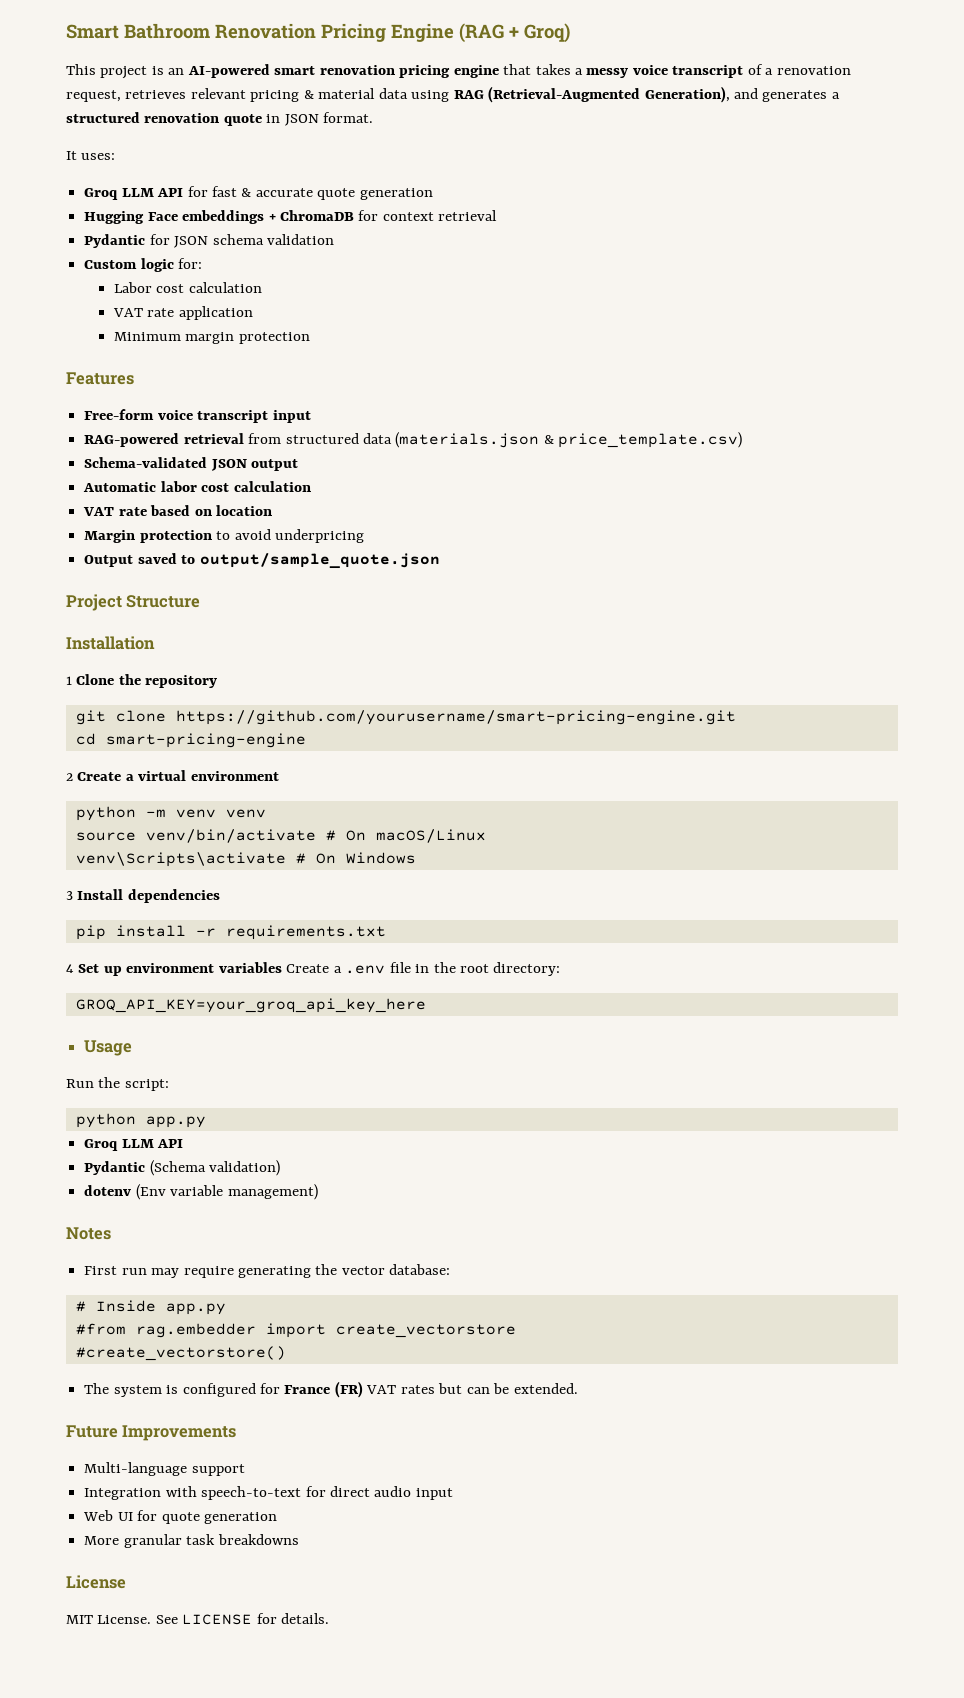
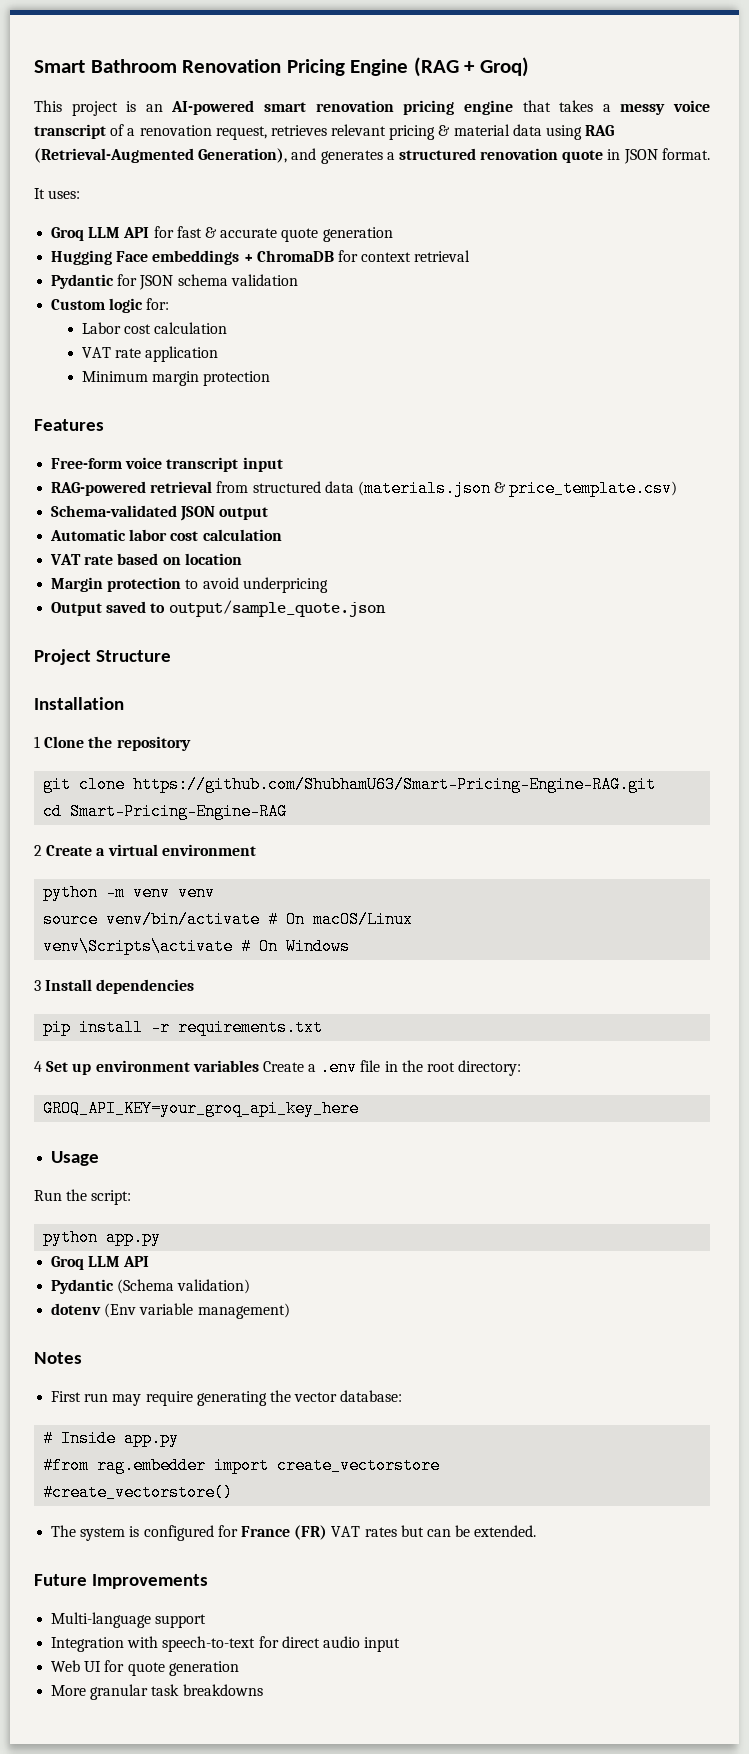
- git clone https://github.com/yourusername/smart-pricing-engine.git
+ git clone https://github.com/ShubhamU63/Smart-Pricing-Engine-RAG.git
- cd smart-pricing-engine
+ cd Smart-Pricing-Engine-RAG
- License
- MIT License. See LICENSE for details.

